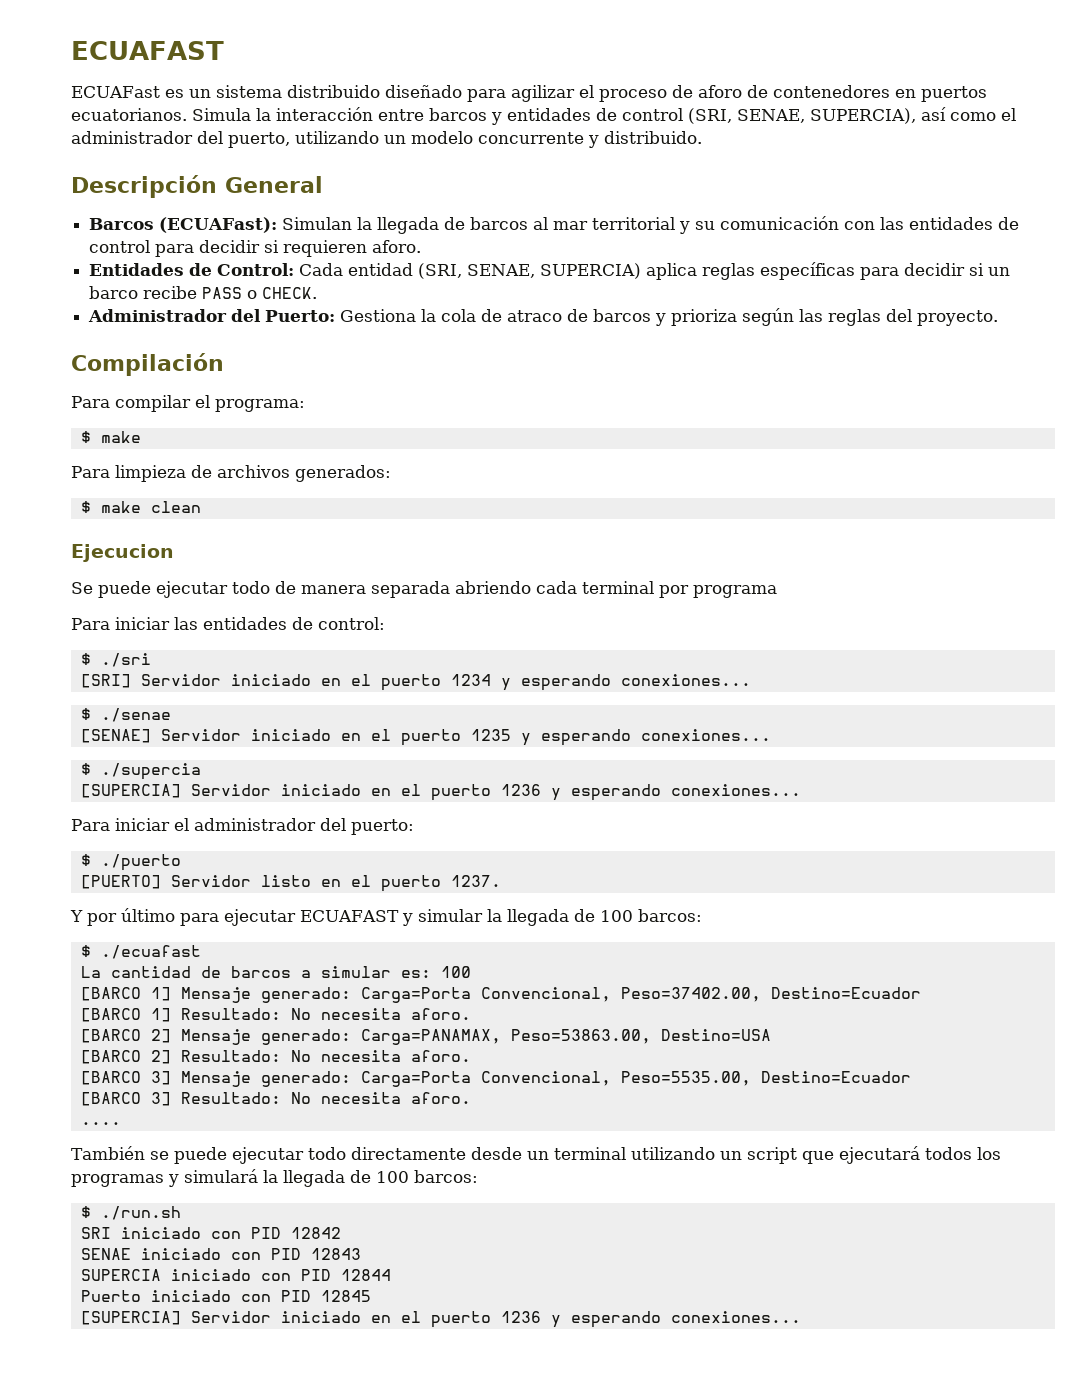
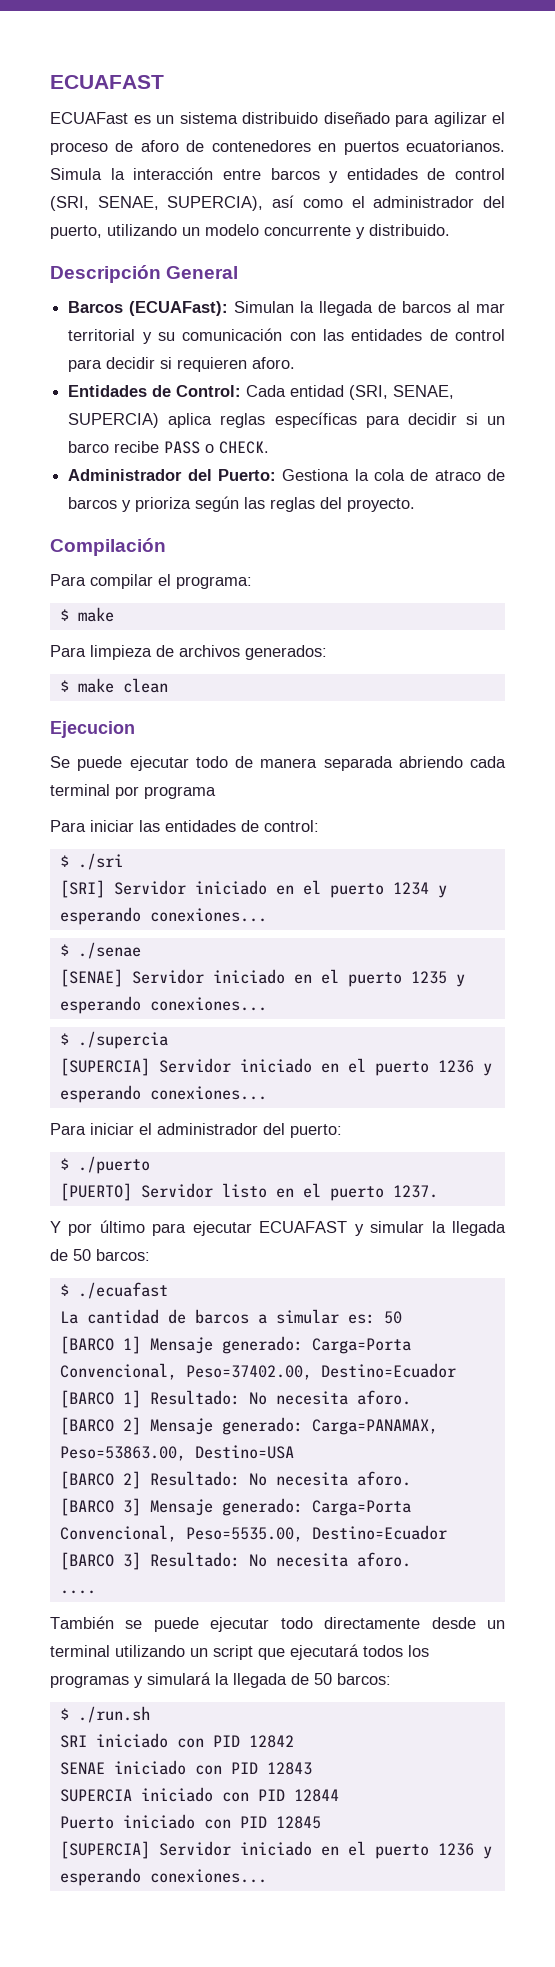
- Y por último para ejecutar ECUAFAST y simular la llegada de 100 barcos:
+ Y por último para ejecutar ECUAFAST y simular la llegada de 50 barcos:
- La cantidad de barcos a simular es: 100
+ La cantidad de barcos a simular es: 50
- También se puede ejecutar todo directamente desde un terminal utilizando un script que ejecutará todos los programas y simulará la llegada de 100 barcos:
+ También se puede ejecutar todo directamente desde un terminal utilizando un script que ejecutará todos los programas y simulará la llegada de 50 barcos:

